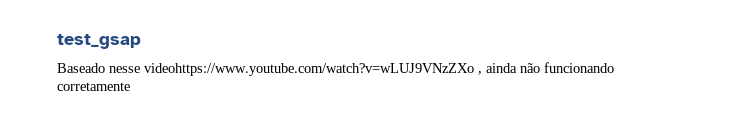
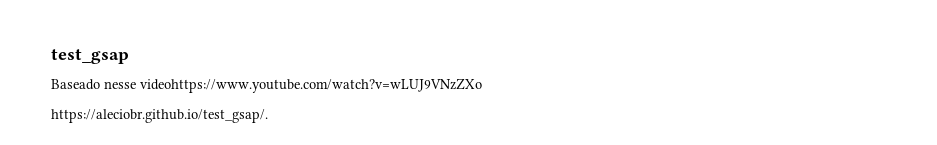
- Baseado nesse videohttps://www.youtube.com/watch?v=wLUJ9VNzZXo , ainda não funcionando corretamente
+ Baseado nesse videohttps://www.youtube.com/watch?v=wLUJ9VNzZXo
+ https://aleciobr.github.io/test_gsap/.

